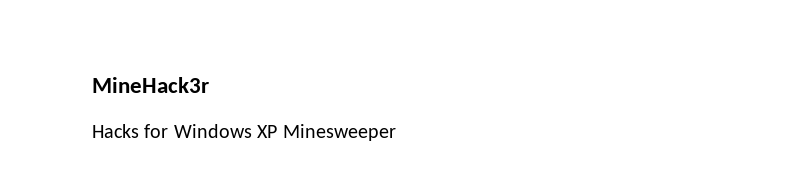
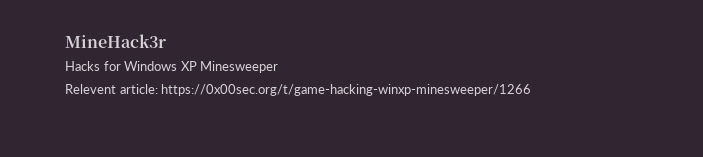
+ Relevent article: https://0x00sec.org/t/game-hacking-winxp-minesweeper/1266

